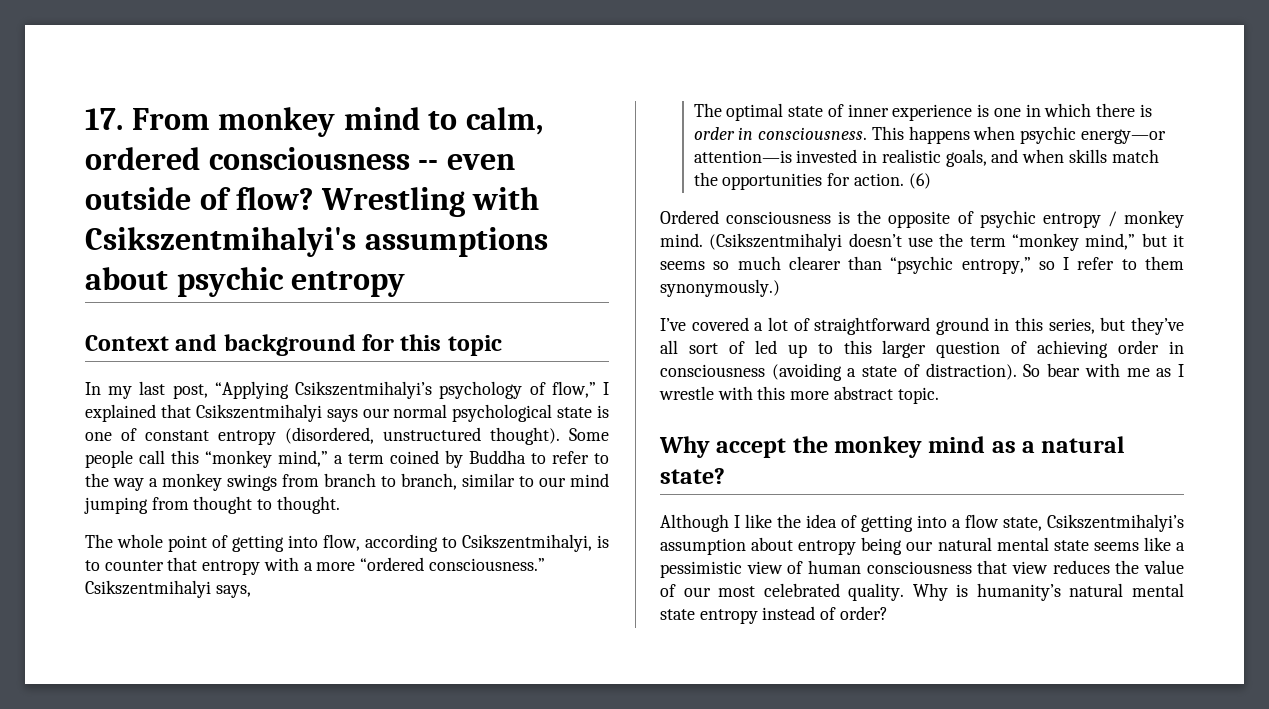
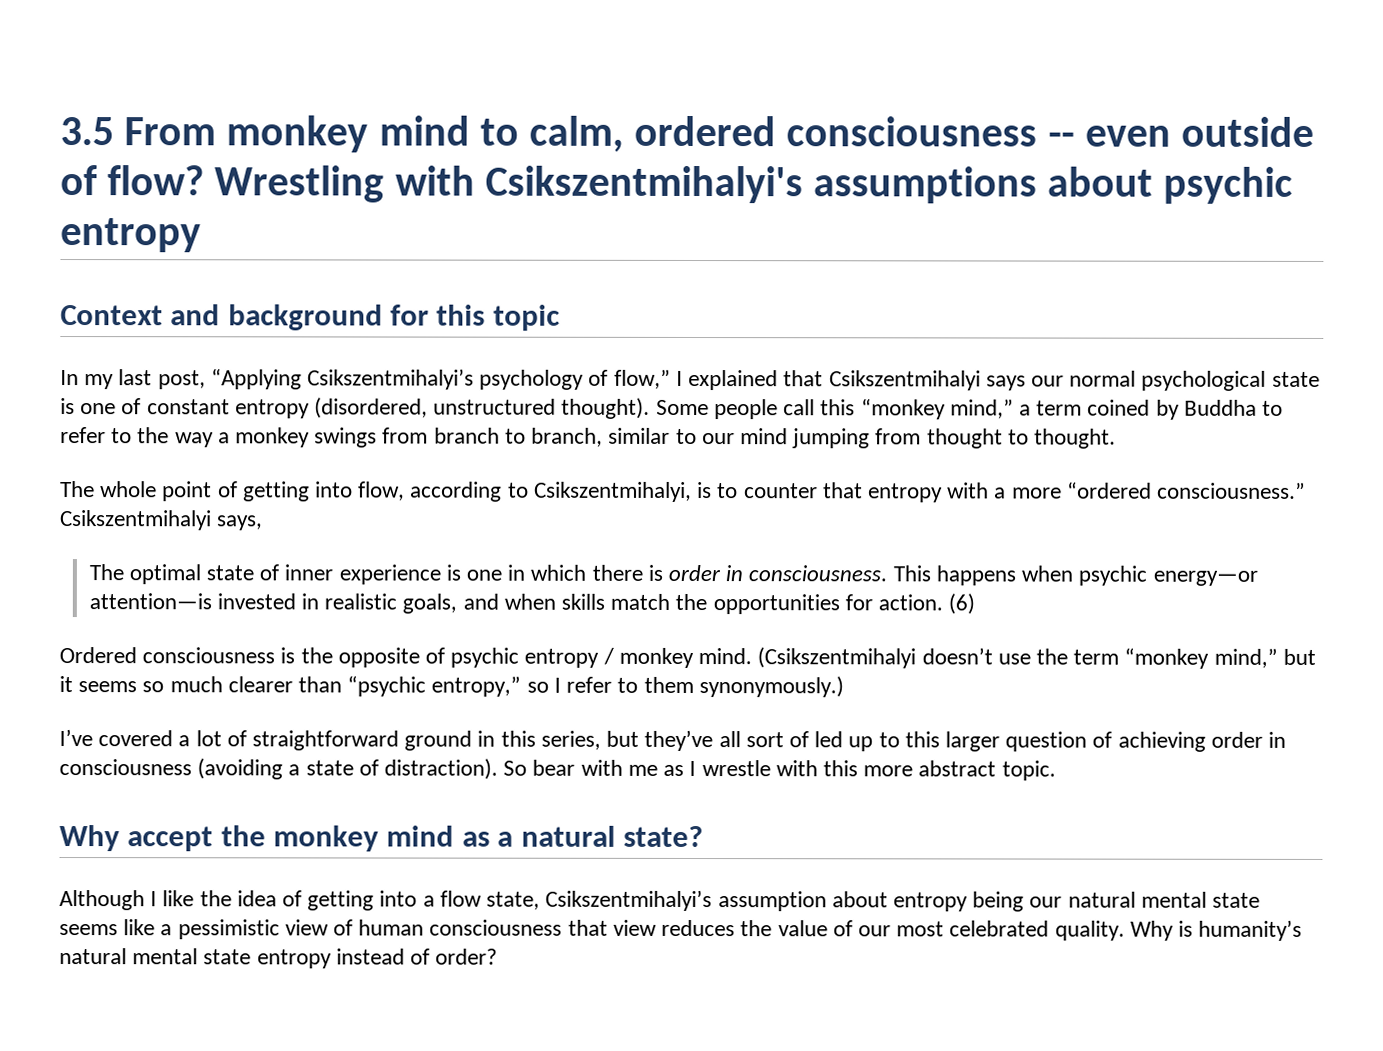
- 17. From monkey mind to calm, ordered consciousness -- even outside of flow?
+ 3.5 From monkey mind to calm, ordered consciousness -- even outside of flow?

